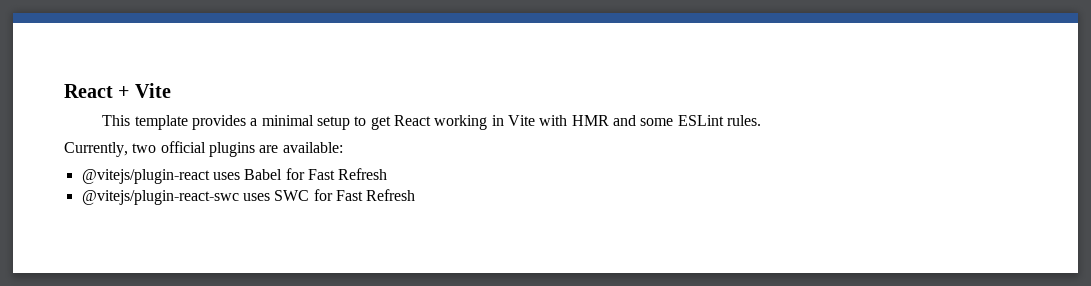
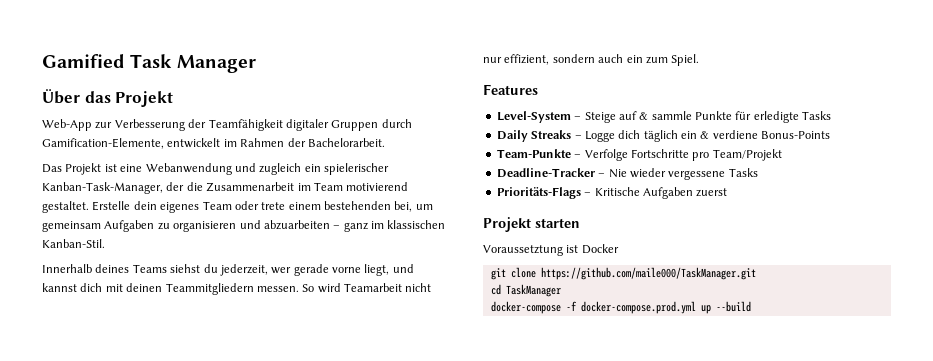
- React + Vite
- This template provides a minimal setup to get React working in Vite with HMR and some ESLint rules.
- Currently, two official plugins are available:
- @vitejs/plugin-react uses Babel for Fast Refresh
- @vitejs/plugin-react-swc uses SWC for Fast Refresh
+ Gamified Task Manager
+ Über das Projekt
+ Web-App zur Verbesserung der Teamfähigkeit digitaler Gruppen durch Gamification-Elemente, entwickelt im Rahmen der Bachelorarbeit.
+ Das Projekt ist eine Webanwendung und zugleich ein spielerischer Kanban-Task-Manager, der die Zusammenarbeit im Team motivierend gestaltet. Erstelle dein eigenes Team oder trete einem bestehenden bei, um gemeinsam Aufgaben zu organisieren und abzuarbeiten – ganz im klassischen Kanban-Stil.
+ Innerhalb deines Teams siehst du jederzeit, wer gerade vorne liegt, und kannst dich mit deinen Teammitgliedern messen. So wird Teamarbeit nicht nur effizient, sondern auch ein zum Spiel.
+ Features
+ Level-System – Steige auf & sammle Punkte für erledigte Tasks
+ Daily Streaks – Logge dich täglich ein & verdiene Bonus-Points
+ Team-Punkte – Verfolge Fortschritte pro Team/Projekt
+ Deadline-Tracker – Nie wieder vergessene Tasks
+ Prioritäts-Flags – Kritische Aufgaben zuerst
+ Projekt starten
+ Voraussetztung ist Docker
+ git clone https://github.com/maile000/TaskManager.git
+ cd TaskManager
+ docker-compose -f docker-compose.prod.yml up --build

